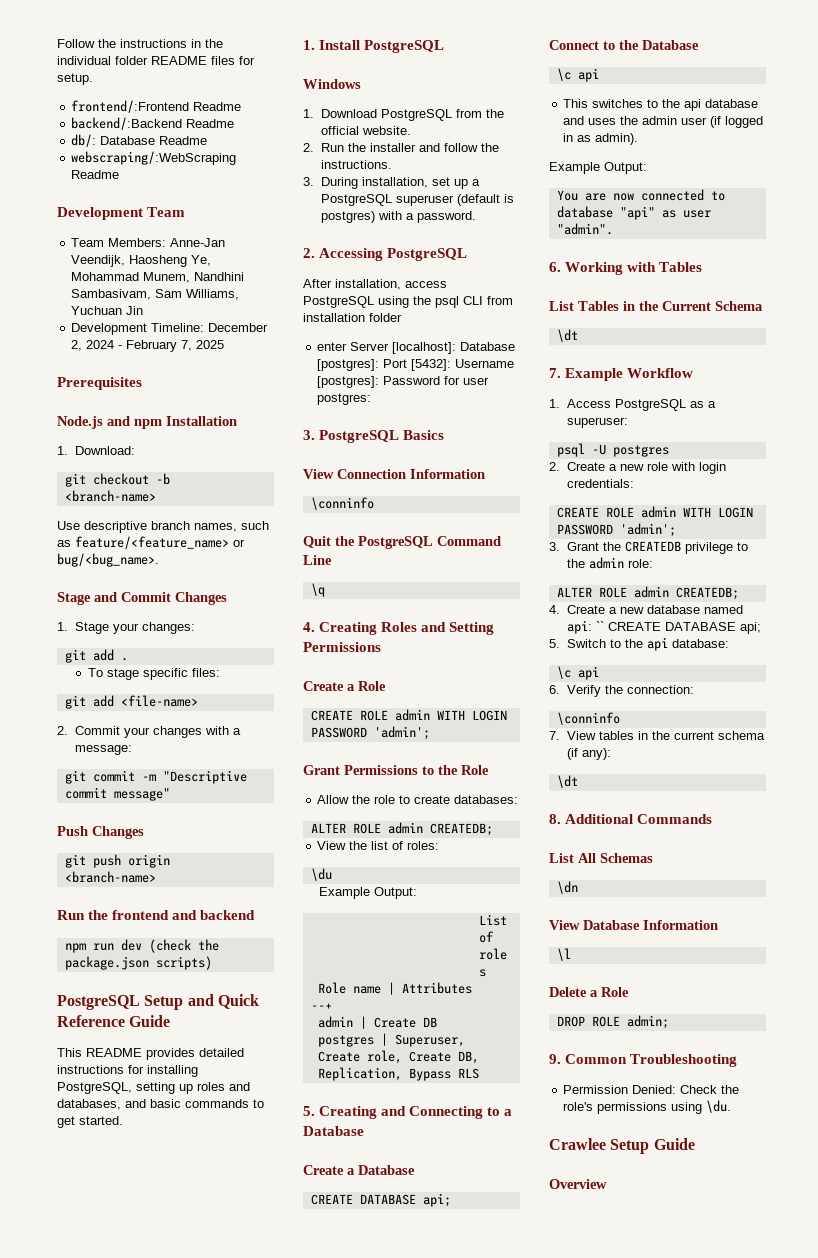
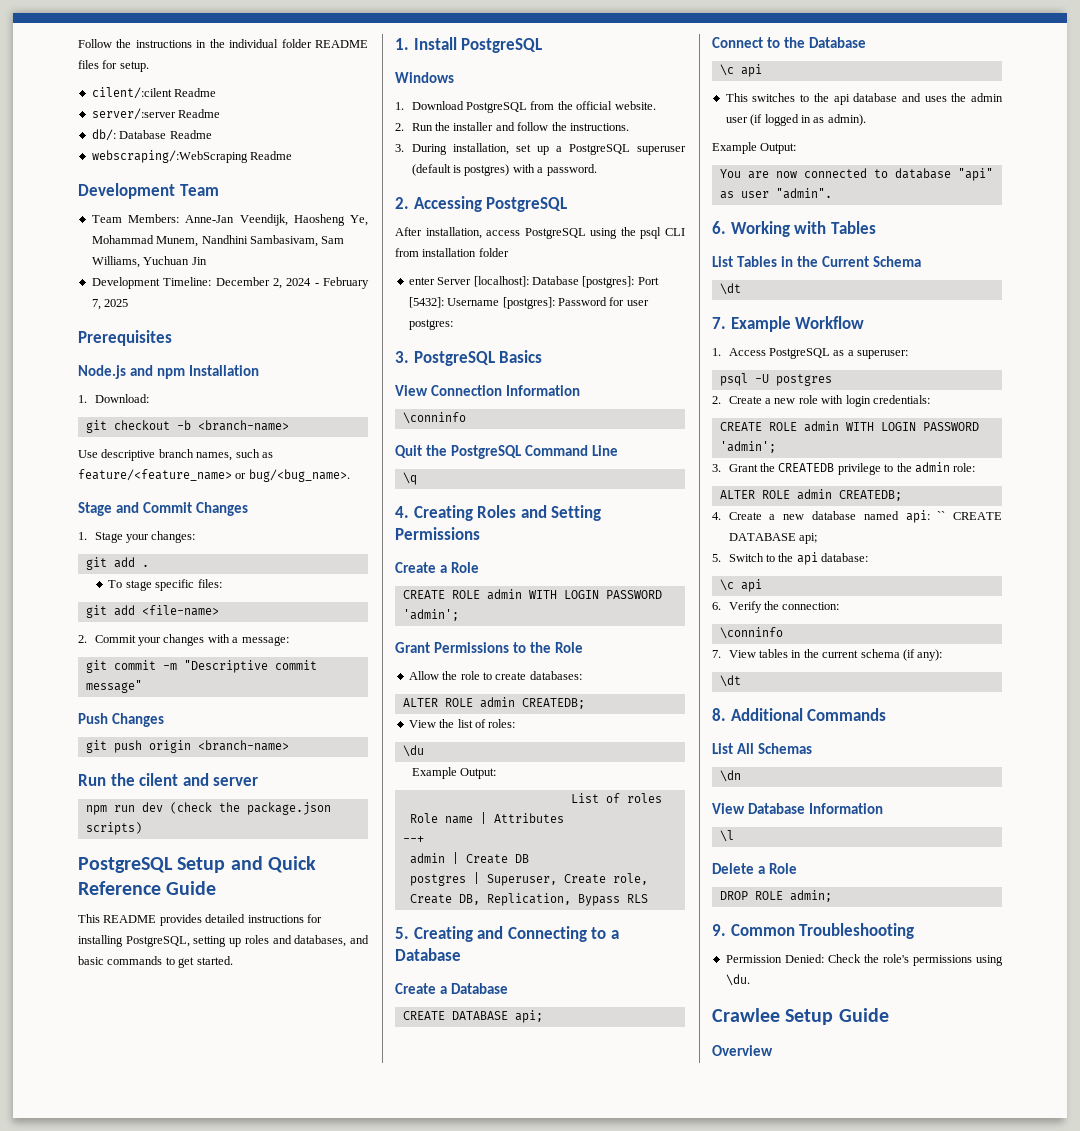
- frontend/:Frontend Readme
- backend/:Backend Readme
+ cilent/:cilent Readme
+ server/:server Readme
- Run the frontend and backend
+ Run the cilent and server

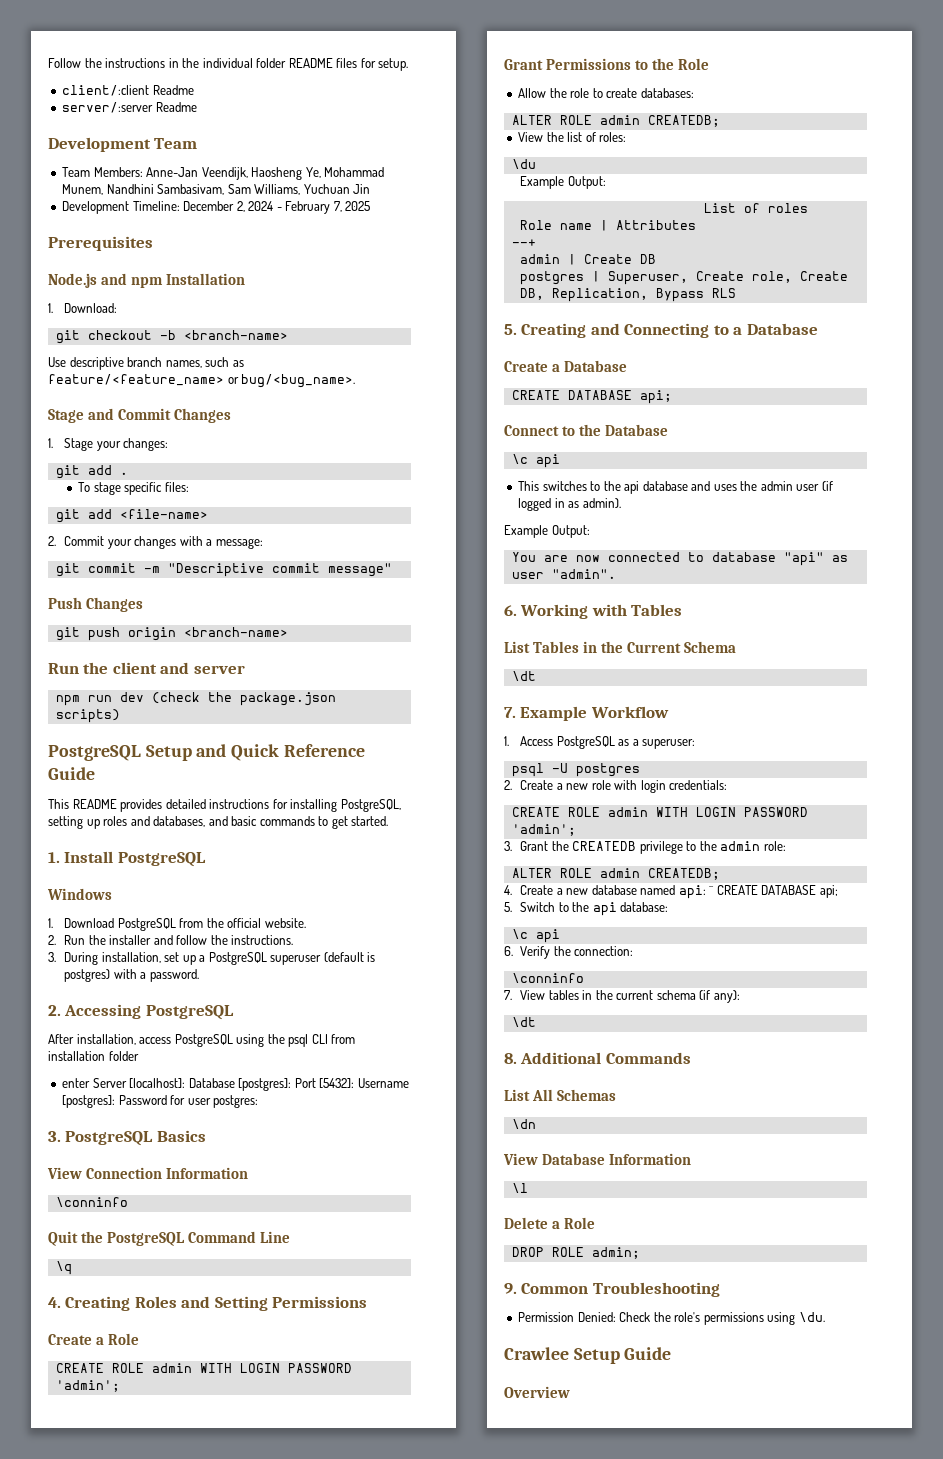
- cilent/:cilent Readme
+ client/:client Readme
- db/: Database Readme
- webscraping/:WebScraping Readme
- Run the cilent and server
+ Run the client and server

